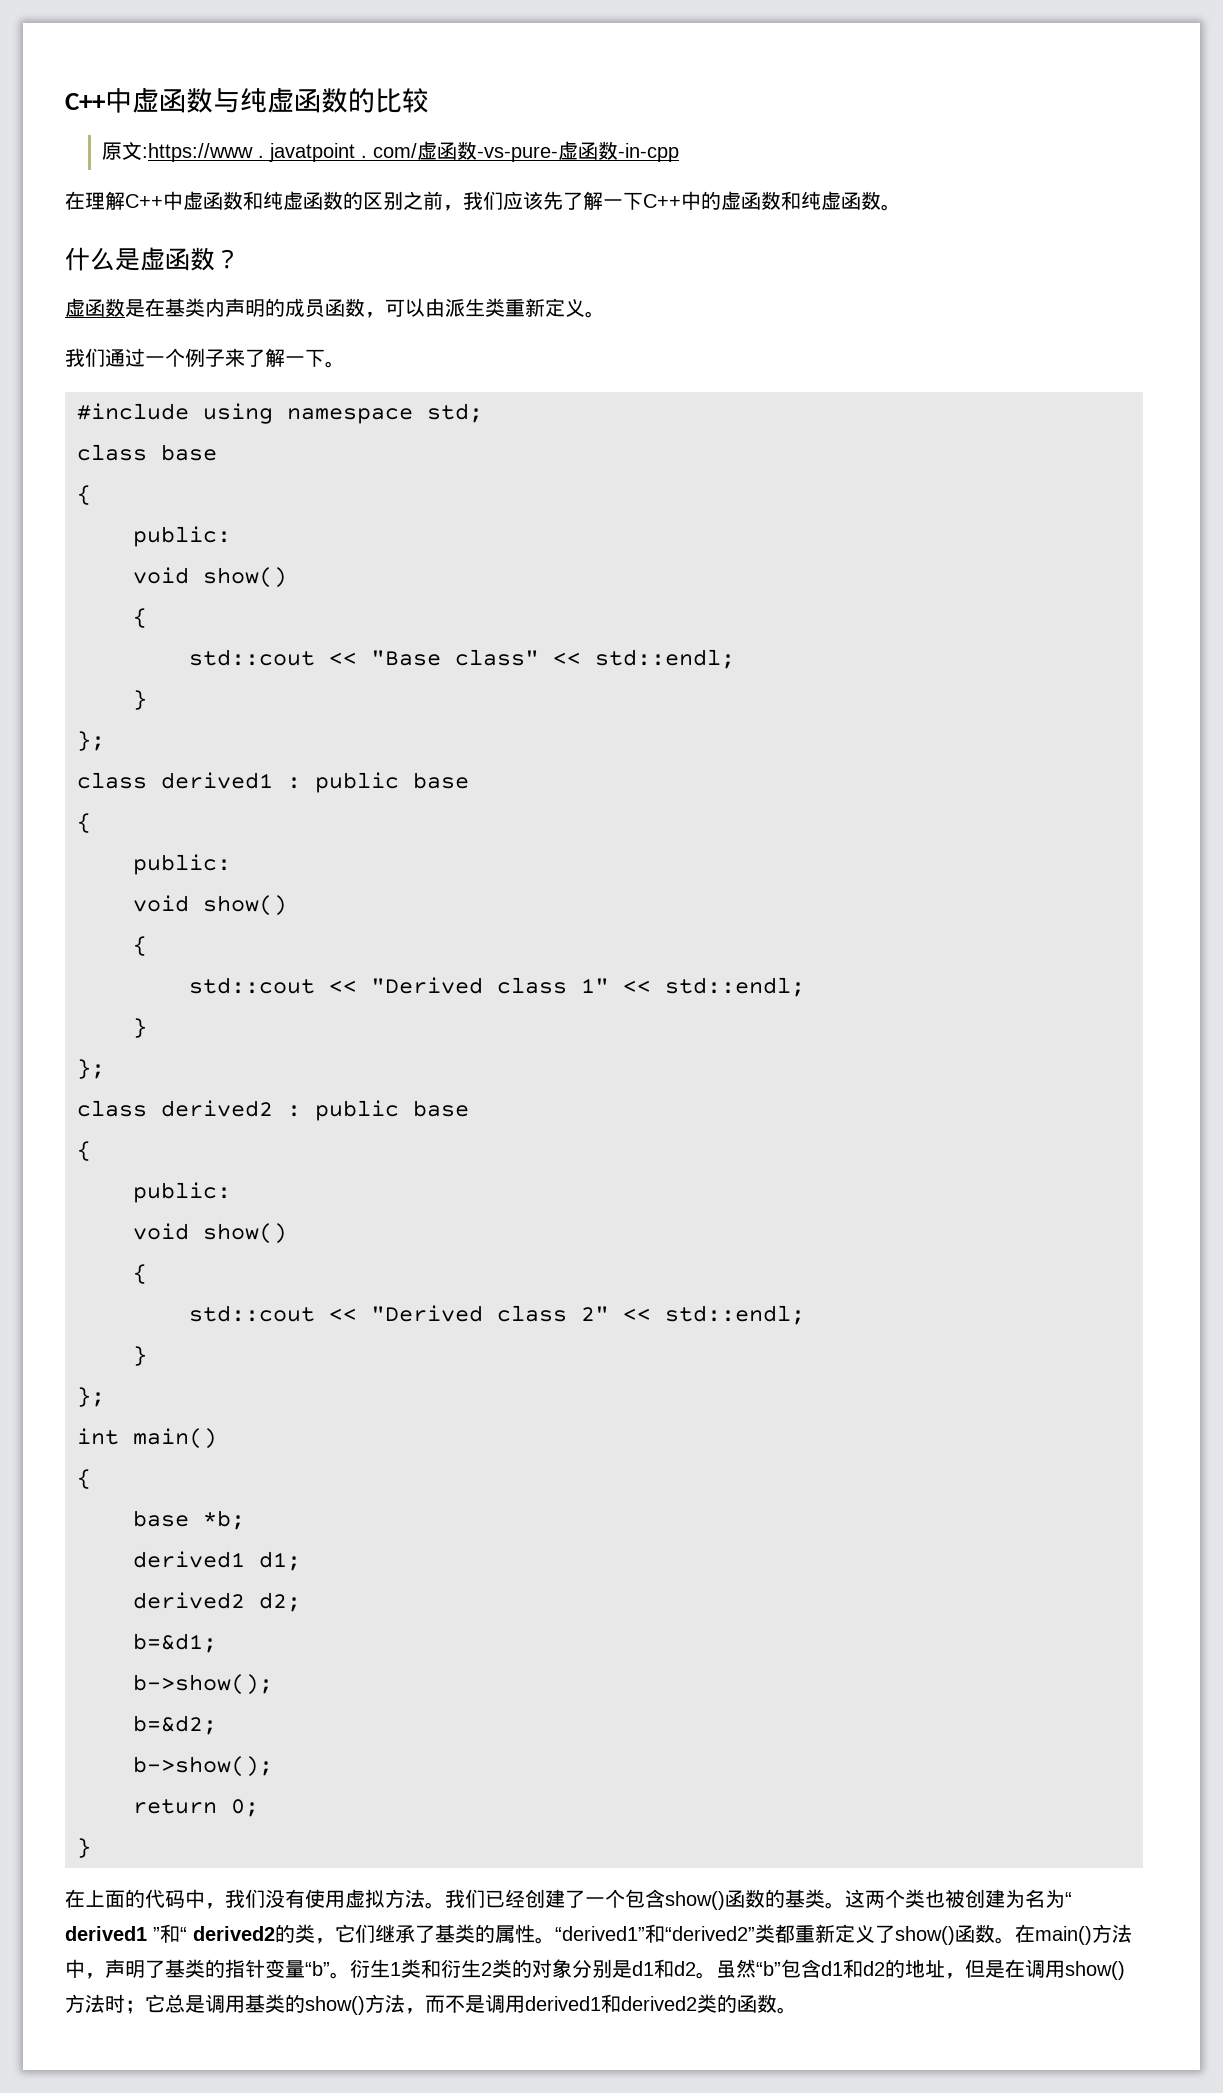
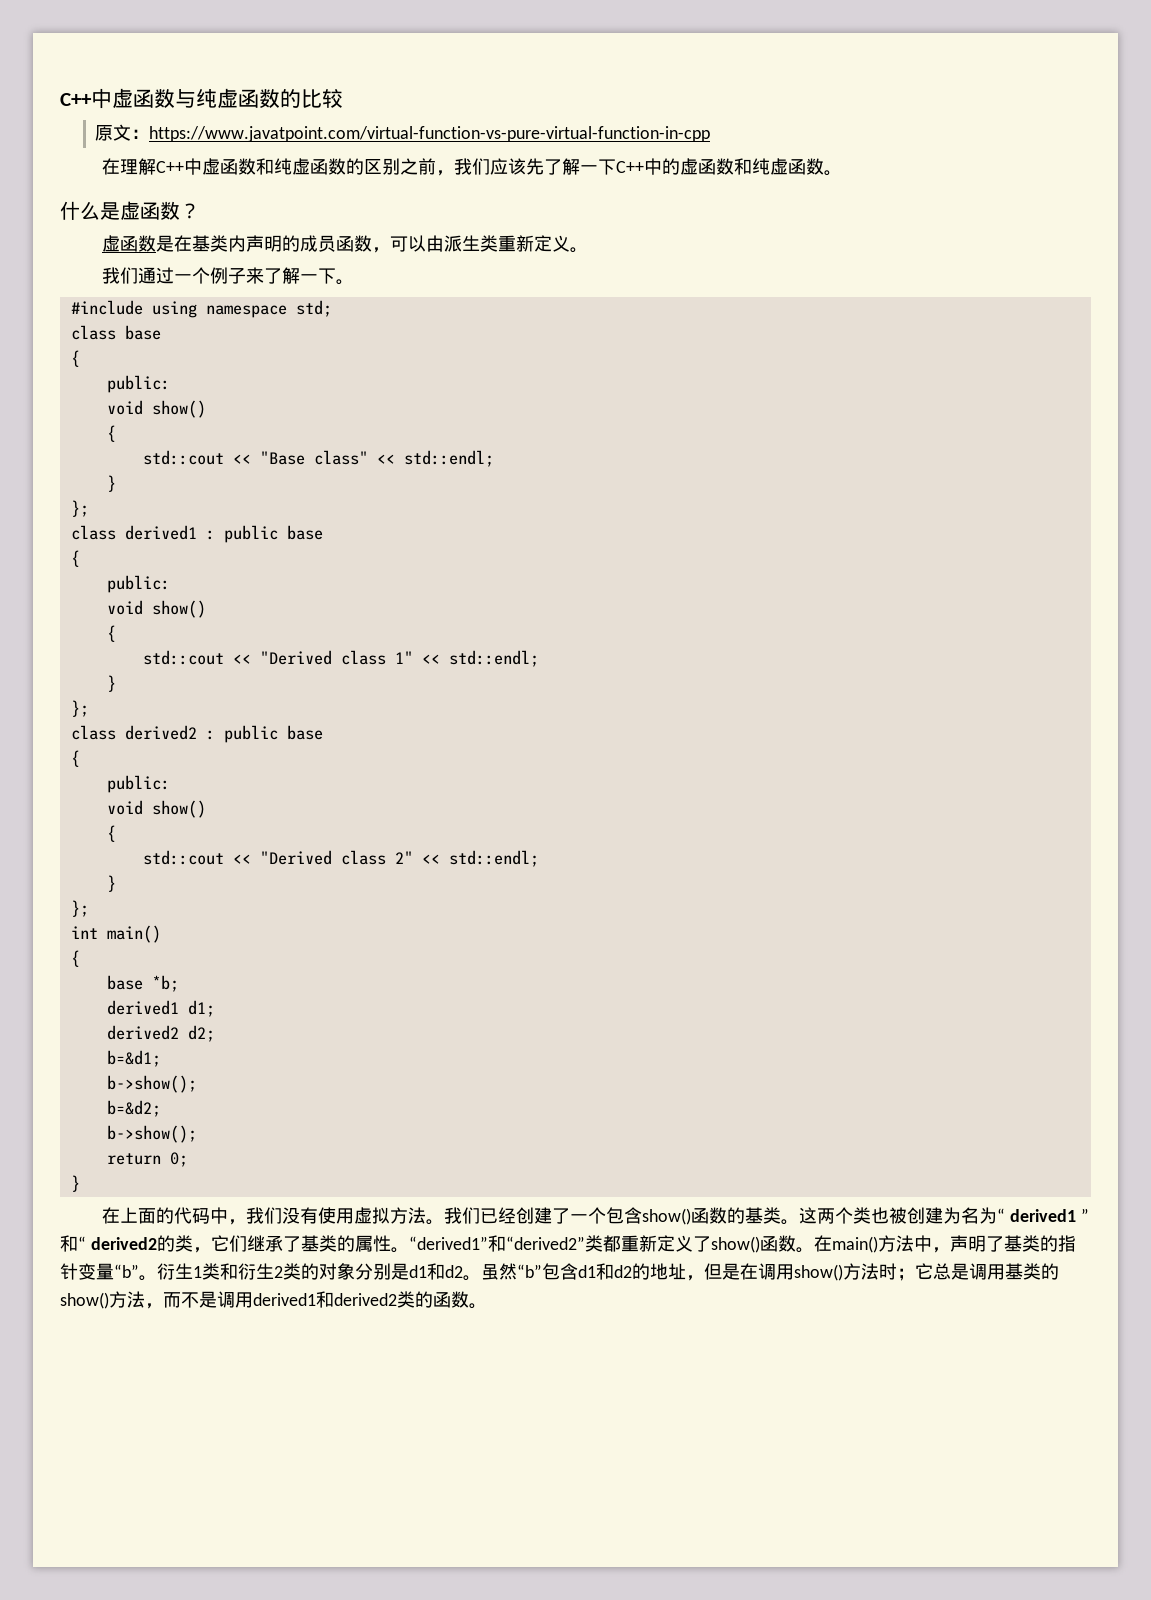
- 原文:https://www . javatpoint . com/虚函数-vs-pure-虚函数-in-cpp
+ 原文：https://www.javatpoint.com/virtual-function-vs-pure-virtual-function-in-cpp

